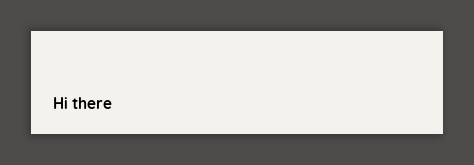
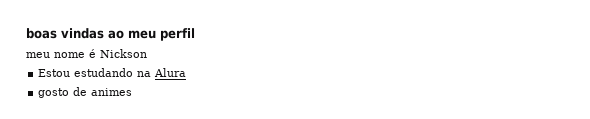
- Hi there
+ boas vindas ao meu perfil
+ meu nome é Nickson
+ Estou estudando na Alura
+ gosto de animes

